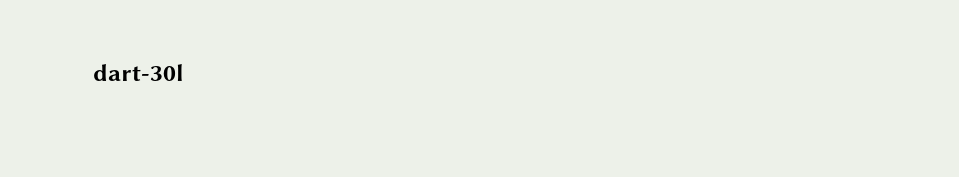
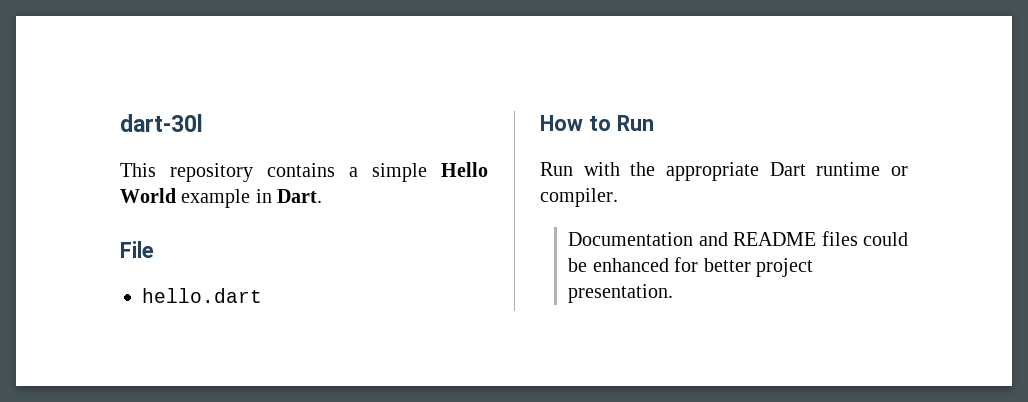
+ This repository contains a simple Hello World example in Dart.
+ File
+ hello.dart
+ How to Run
+ Run with the appropriate Dart runtime or compiler.
+ Documentation and README files could be enhanced for better project presentation.

